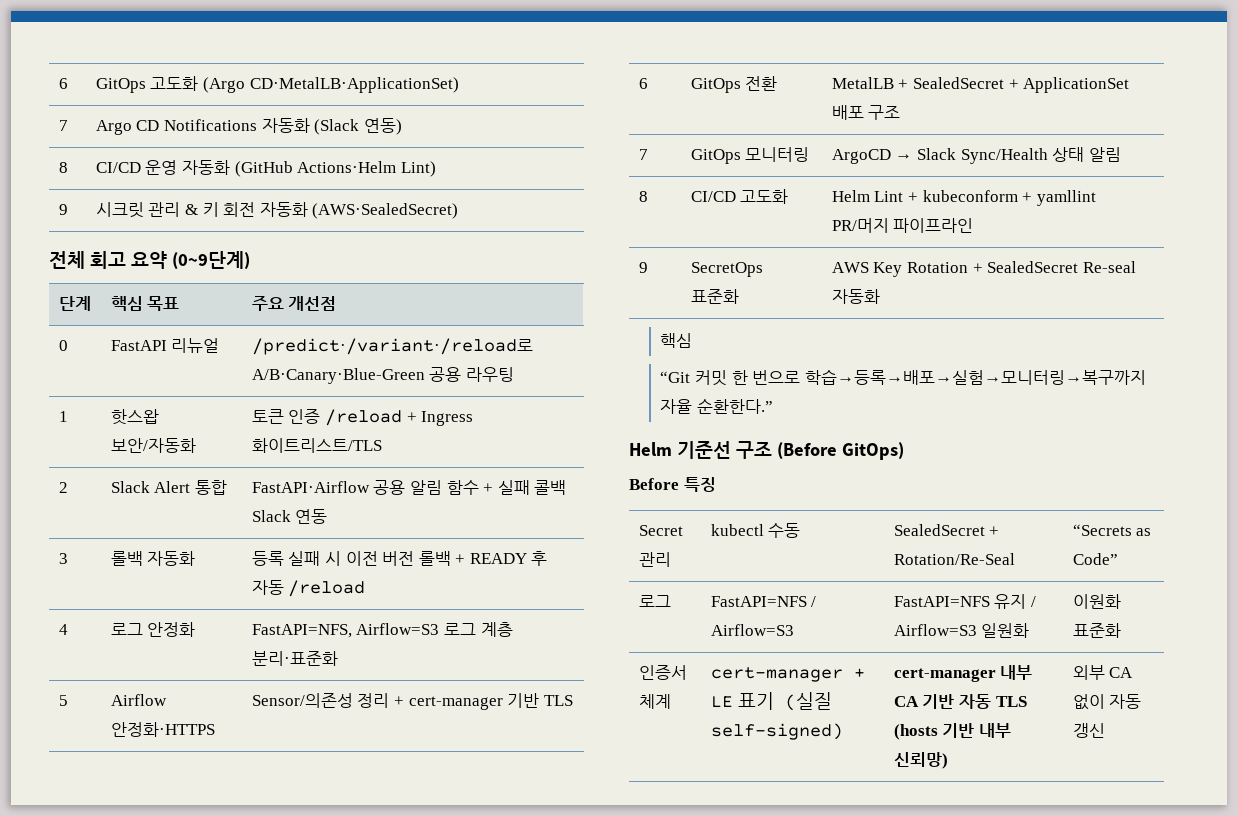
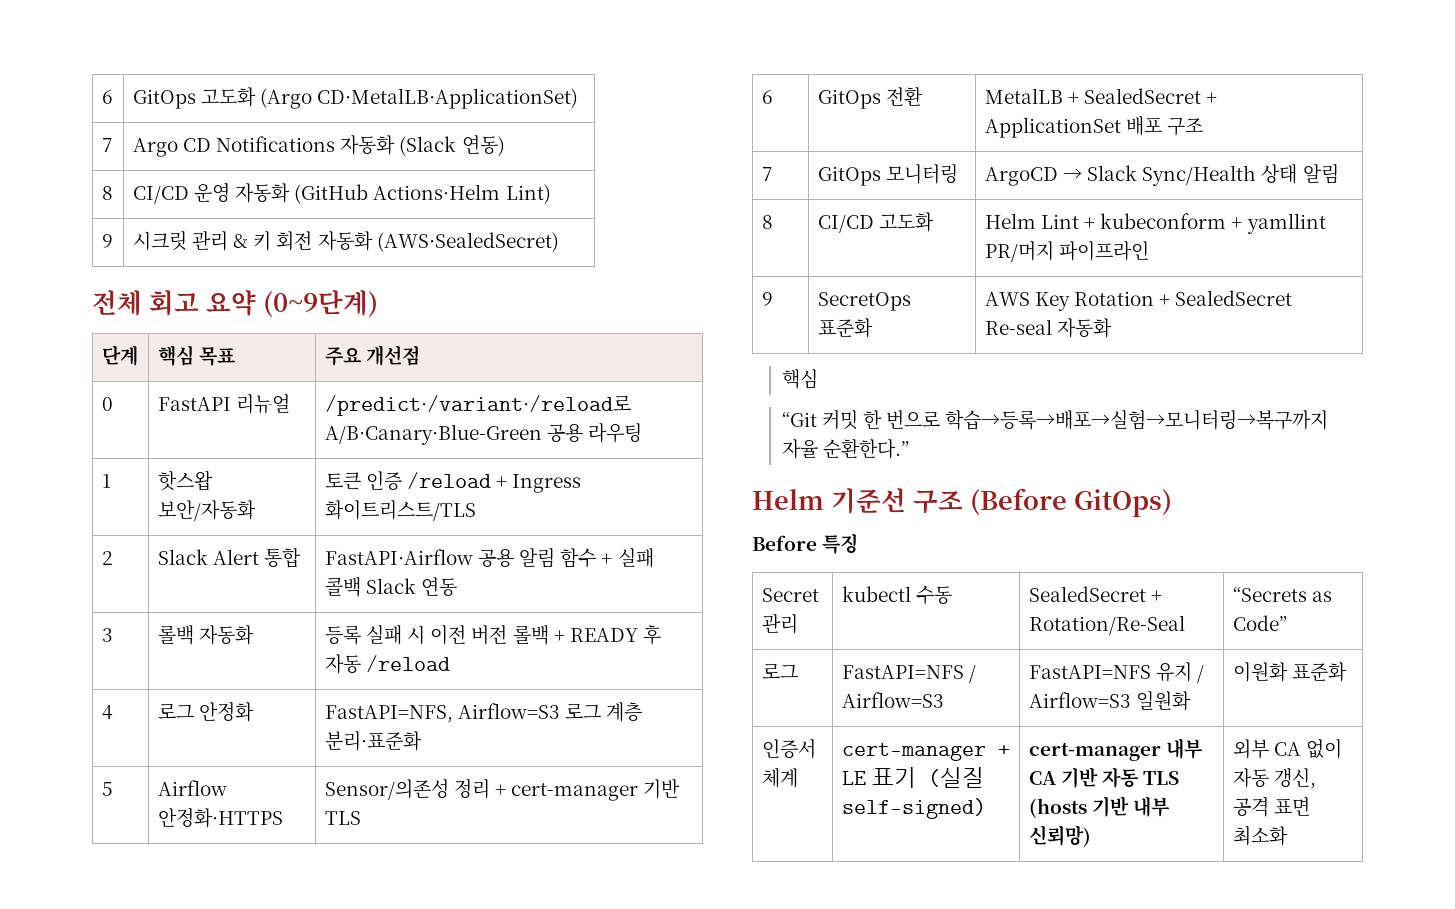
- 인증서 체계 | cert-manager + LE 표기 (실질 self-signed) | cert-manager 내부 CA 기반 자동 TLS (hosts 기반 내부 신뢰망) | 외부 CA 없이 자동 갱신
+ 인증서 체계 | cert-manager + LE 표기 (실질 self-signed) | cert-manager 내부 CA 기반 자동 TLS (hosts 기반 내부 신뢰망) | 외부 CA 없이 자동 갱신, 공격 표면 최소화

